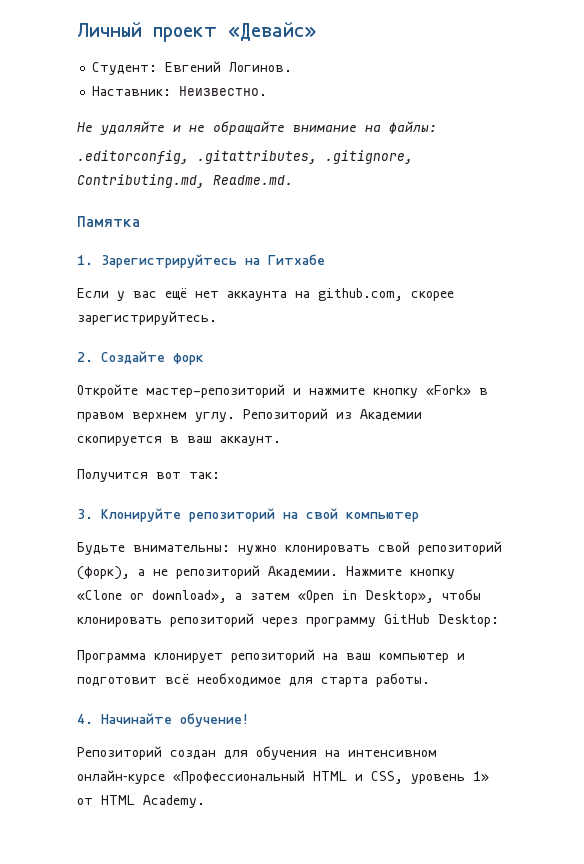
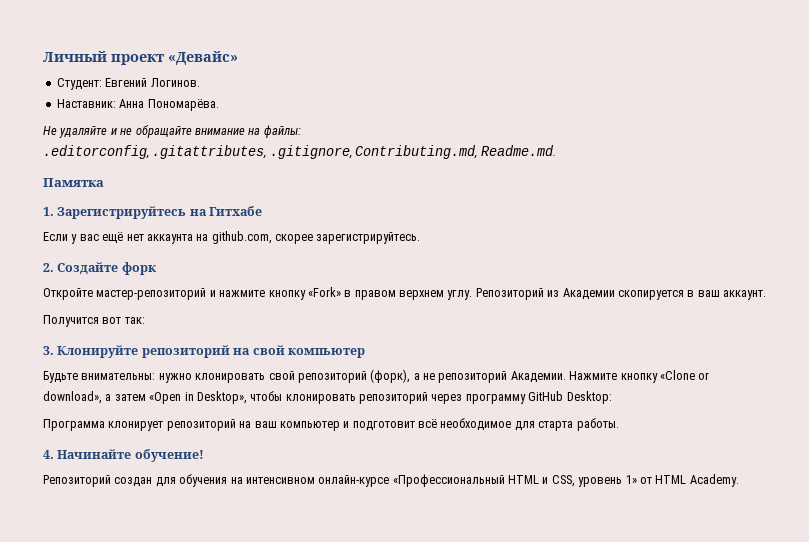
- Наставник: Неизвестно.
+ Наставник: Анна Пономарёва.

